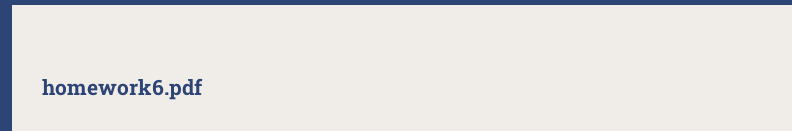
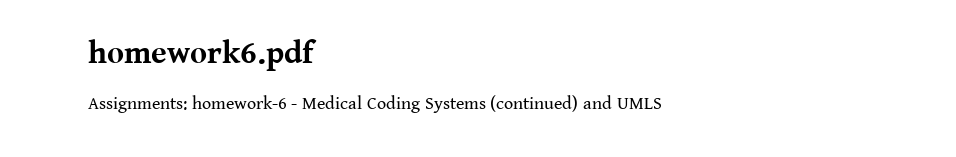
+ Assignments: homework-6 - Medical Coding Systems (continued) and UMLS

